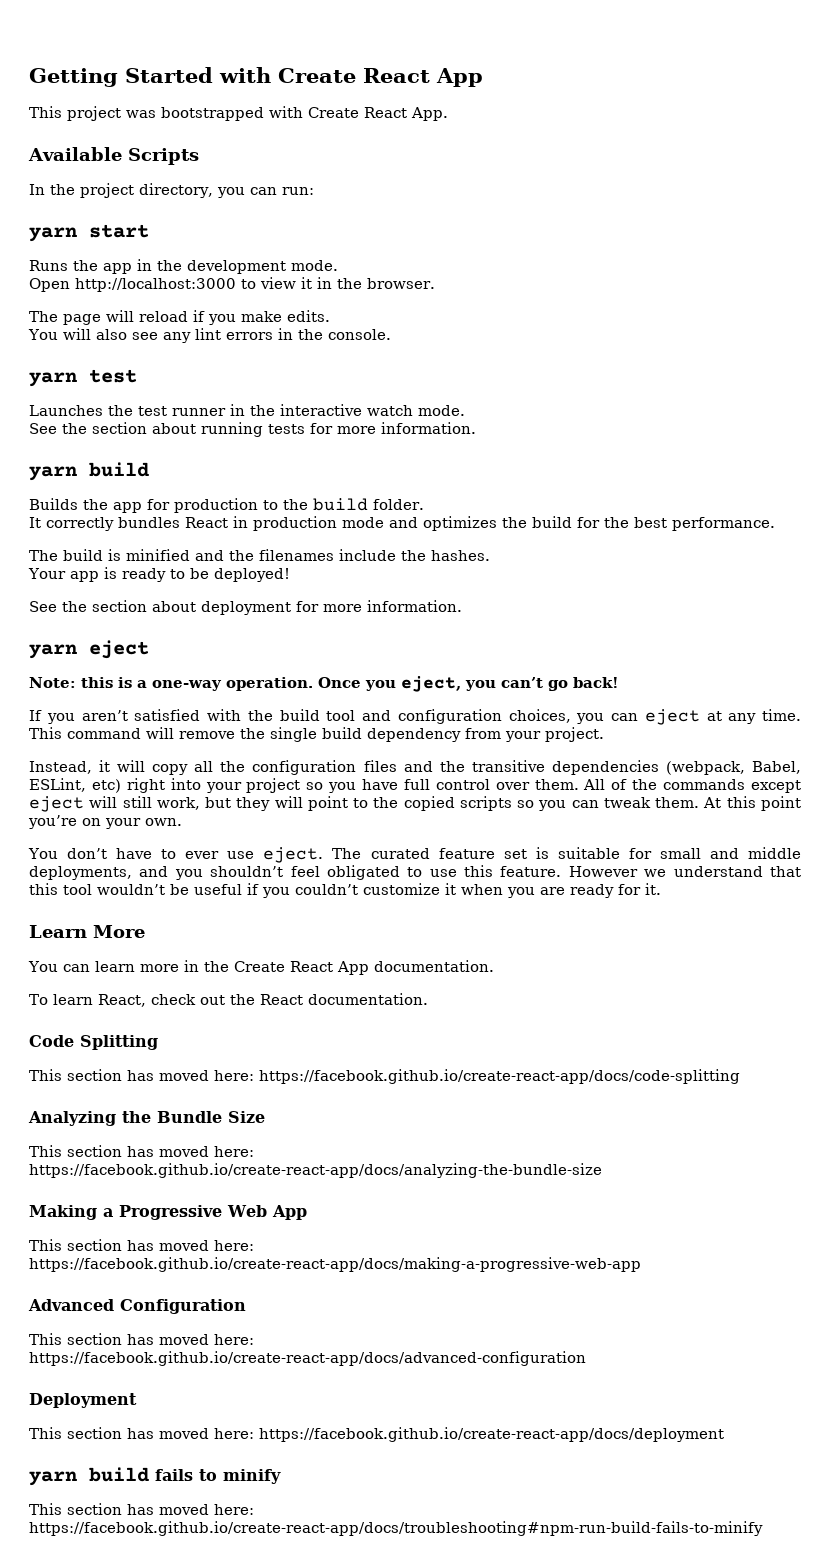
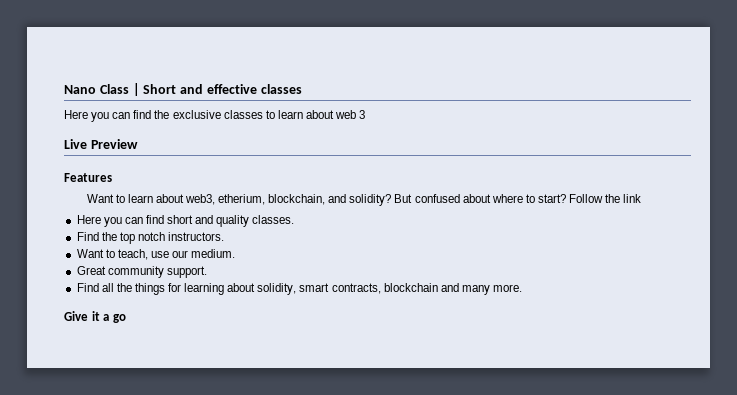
- Getting Started with Create React App
- This project was bootstrapped with Create React App.
- Available Scripts
- In the project directory, you can run:
- yarn start
- Runs the app in the development mode.
- Open http://localhost:3000 to view it in the browser.
- The page will reload if you make edits.
- You will also see any lint errors in the console.
- yarn test
- Launches the test runner in the interactive watch mode.
- See the section about running tests for more information.
- yarn build
- Builds the app for production to the build folder.
- It correctly bundles React in production mode and optimizes the build for the best performance.
- The build is minified and the filenames include the hashes.
- Your app is ready to be deployed!
- See the section about deployment for more information.
- yarn eject
- Note: this is a one-way operation. Once you eject, you can’t go back!
- If you aren’t satisfied with the build tool and configuration choices, you can eject at any time. This command will remove the single build dependency from your project.
- Instead, it will copy all the configuration files and the transitive dependencies (webpack, Babel, ESLint, etc) right into your project so you have full control over them. All of the commands except eject will still work, but they will point to the copied scripts so you can tweak them. At this point you’re on your own.
- You don’t have to ever use eject. The curated feature set is suitable for small and middle deployments, and you shouldn’t feel obligated to use this feature. However we understand that this tool wouldn’t be useful if you couldn’t customize it when you are ready for it.
- Learn More
- You can learn more in the Create React App documentation.
- To learn React, check out the React documentation.
- Code Splitting
- This section has moved here: https://facebook.github.io/create-react-app/docs/code-splitting
- Analyzing the Bundle Size
- This section has moved here: https://facebook.github.io/create-react-app/docs/analyzing-the-bundle-size
- Making a Progressive Web App
- This section has moved here: https://facebook.github.io/create-react-app/docs/making-a-progressive-web-app
- Advanced Configuration
- This section has moved here: https://facebook.github.io/create-react-app/docs/advanced-configuration
- Deployment
- This section has moved here: https://facebook.github.io/create-react-app/docs/deployment
- yarn build fails to minify
- This section has moved here: https://facebook.github.io/create-react-app/docs/troubleshooting#npm-run-build-fails-to-minify
+ Nano Class | Short and effective classes
+ Here you can find the exclusive classes to learn about web 3
+ Live Preview
+ Features
+ Want to learn about web3, etherium, blockchain, and solidity? But confused about where to start? Follow the link
+ Here you can find short and quality classes.
+ Find the top notch instructors.
+ Want to teach, use our medium.
+ Great community support.
+ Find all the things for learning about solidity, smart contracts, blockchain and many more.
+ Give it a go

